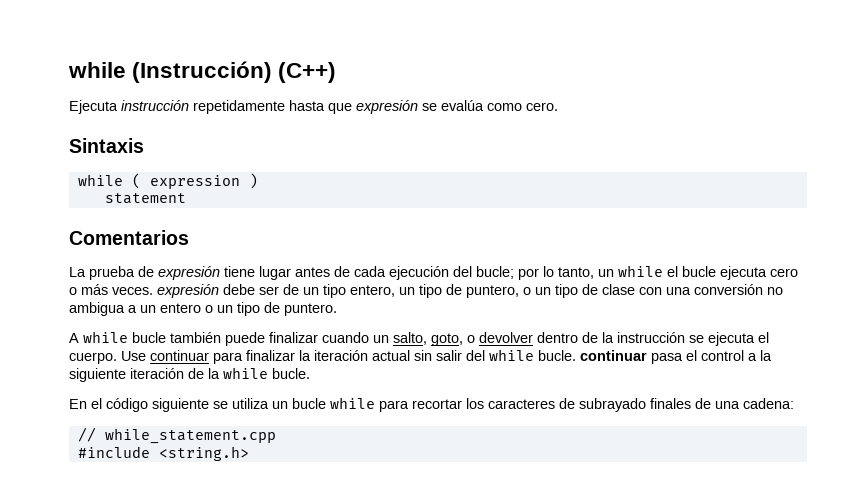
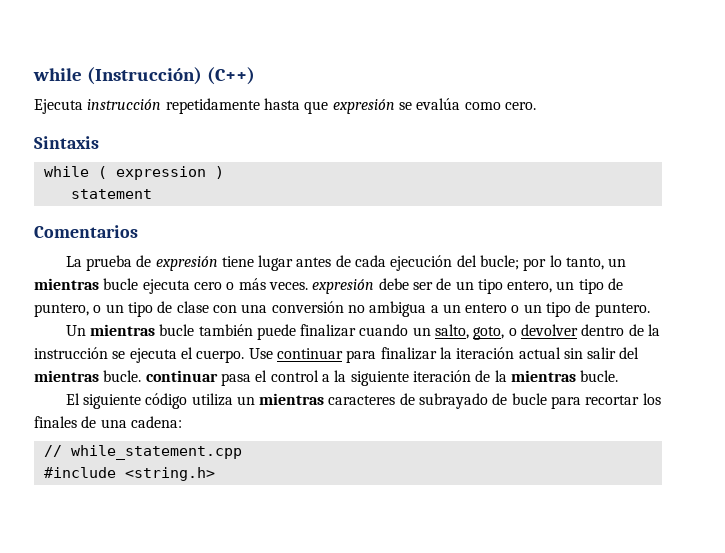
- La prueba de expresión tiene lugar antes de cada ejecución del bucle; por lo tanto, un while el bucle ejecuta cero o más veces. expresión debe ser de un tipo entero, un tipo de puntero, o un tipo de clase con una conversión no ambigua a un entero o un tipo de puntero.
+ La prueba de expresión tiene lugar antes de cada ejecución del bucle; por lo tanto, un mientras bucle ejecuta cero o más veces. expresión debe ser de un tipo entero, un tipo de puntero, o un tipo de clase con una conversión no ambigua a un entero o un tipo de puntero.
- A while bucle también puede finalizar cuando un salto, goto, o devolver dentro de la instrucción se ejecuta el cuerpo.
+ Un mientras bucle también puede finalizar cuando un salto, goto, o devolver dentro de la instrucción se ejecuta el cuerpo.
- Use continuar para finalizar la iteración actual sin salir del while bucle. continuar pasa el control a la siguiente iteración de la while bucle.
+ Use continuar para finalizar la iteración actual sin salir del mientras bucle. continuar pasa el control a la siguiente iteración de la mientras bucle.
- En el código siguiente se utiliza un bucle while para recortar los caracteres de subrayado finales de una cadena:
+ El siguiente código utiliza un mientras caracteres de subrayado de bucle para recortar los finales de una cadena:

